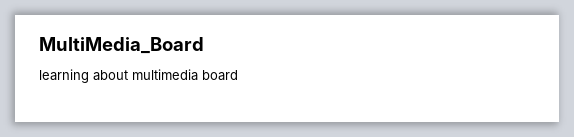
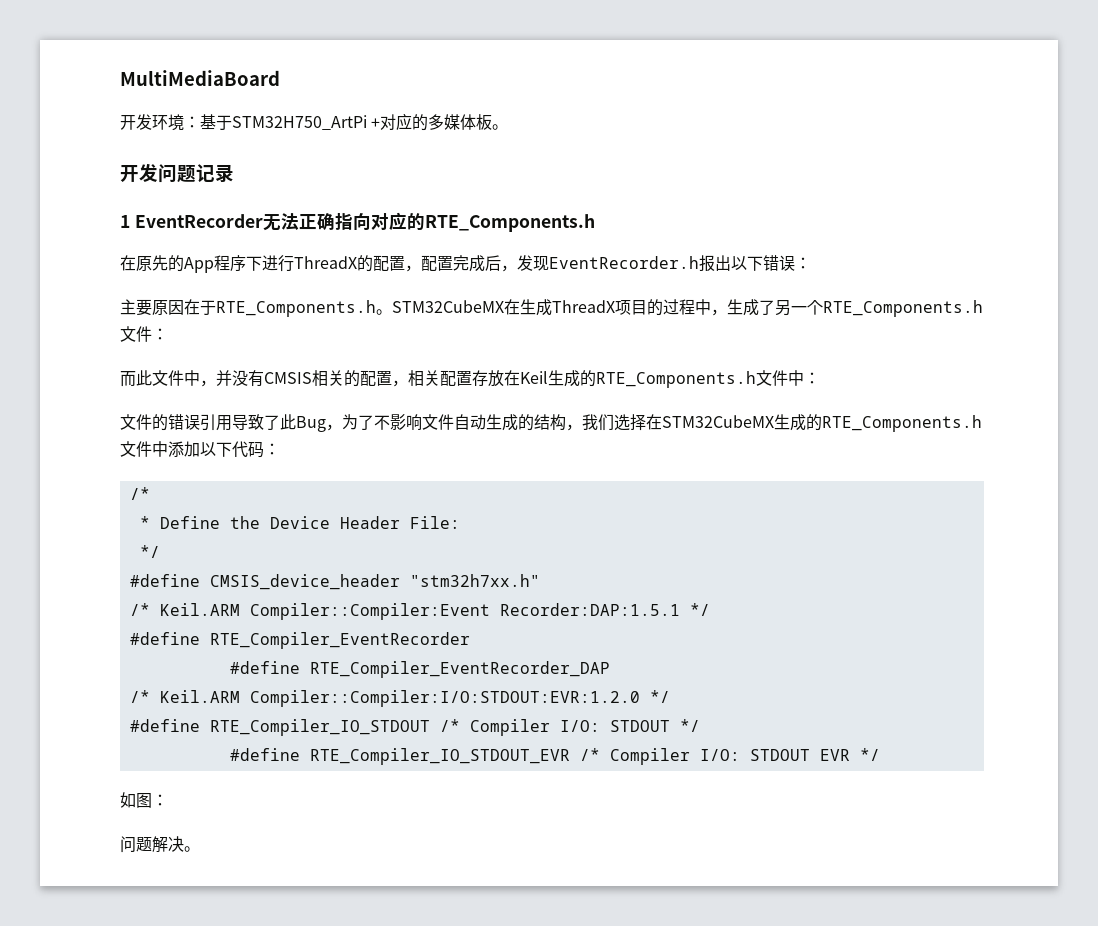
- MultiMedia_Board
- learning about multimedia board
+ MultiMediaBoard
+ 开发环境：基于STM32H750_ArtPi +对应的多媒体板。
+ 开发问题记录
+ 1 EventRecorder无法正确指向对应的RTE_Components.h
+ 在原先的App程序下进行ThreadX的配置，配置完成后，发现EventRecorder.h报出以下错误：
+ 主要原因在于RTE_Components.h。STM32CubeMX在生成ThreadX项目的过程中，生成了另一个RTE_Components.h文件：
+ 而此文件中，并没有CMSIS相关的配置，相关配置存放在Keil生成的RTE_Components.h文件中：
+ 文件的错误引用导致了此Bug，为了不影响文件自动生成的结构，我们选择在STM32CubeMX生成的RTE_Components.h文件中添加以下代码：
+ /*
+ * Define the Device Header File:
+ */
+ #define CMSIS_device_header "stm32h7xx.h"
+ /* Keil.ARM Compiler::Compiler:Event Recorder:DAP:1.5.1 */
+ #define RTE_Compiler_EventRecorder
+ #define RTE_Compiler_EventRecorder_DAP
+ /* Keil.ARM Compiler::Compiler:I/O:STDOUT:EVR:1.2.0 */
+ #define RTE_Compiler_IO_STDOUT /* Compiler I/O: STDOUT */
+ #define RTE_Compiler_IO_STDOUT_EVR /* Compiler I/O: STDOUT EVR */
+ 如图：
+ 问题解决。

